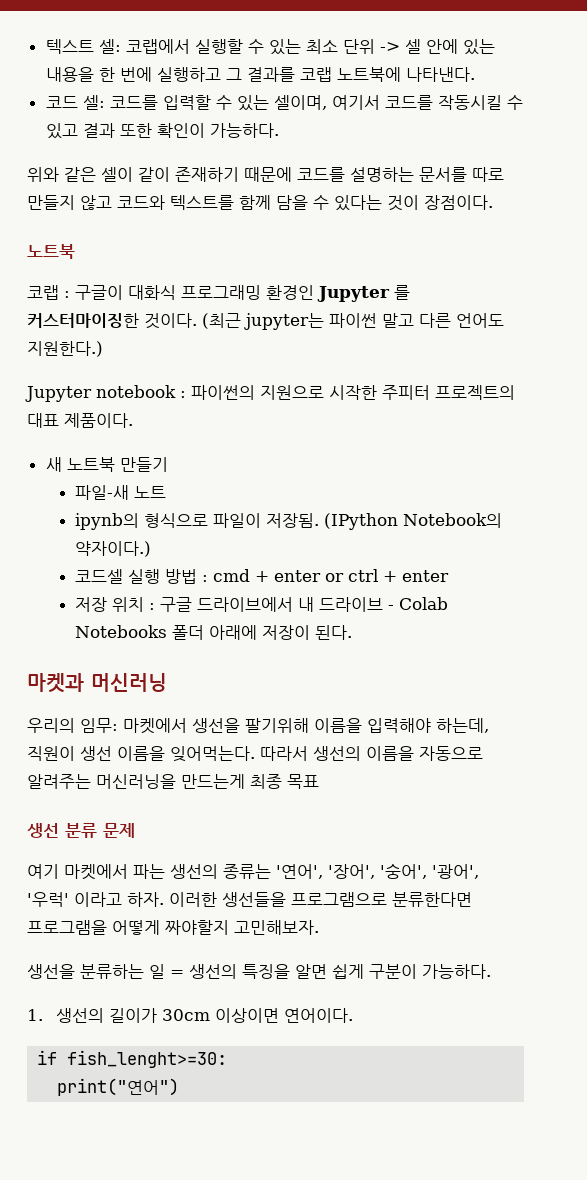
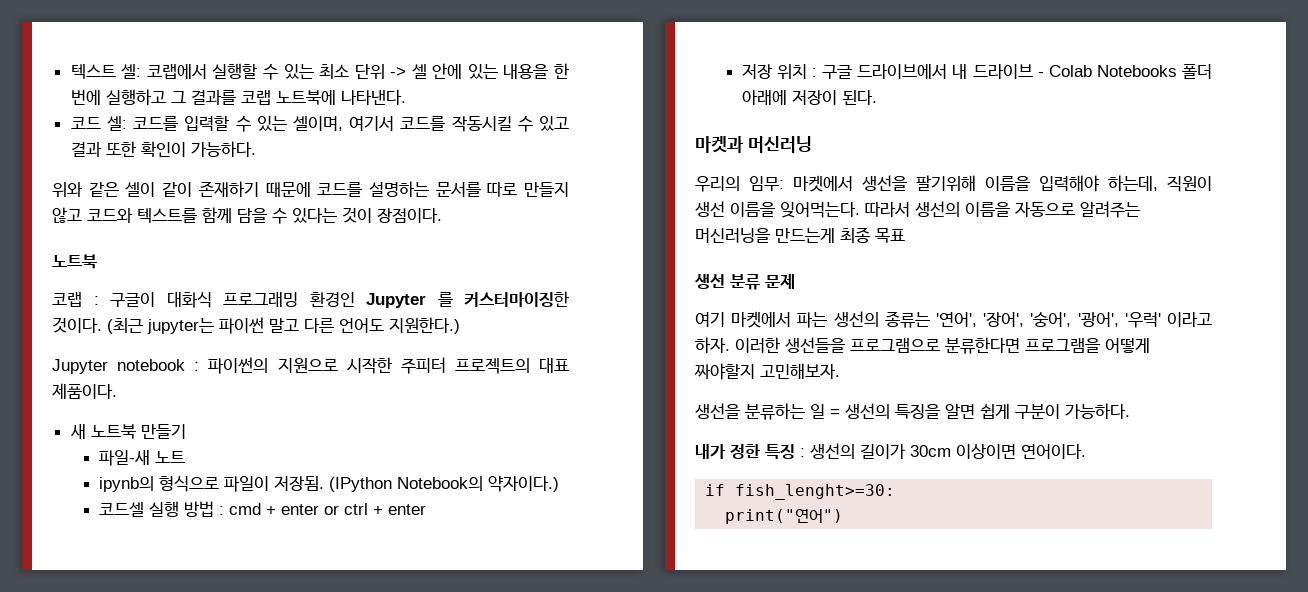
- 1. 생선의 길이가 30cm 이상이면 연어이다.
+ 내가 정한 특징 : 생선의 길이가 30cm 이상이면 연어이다.

